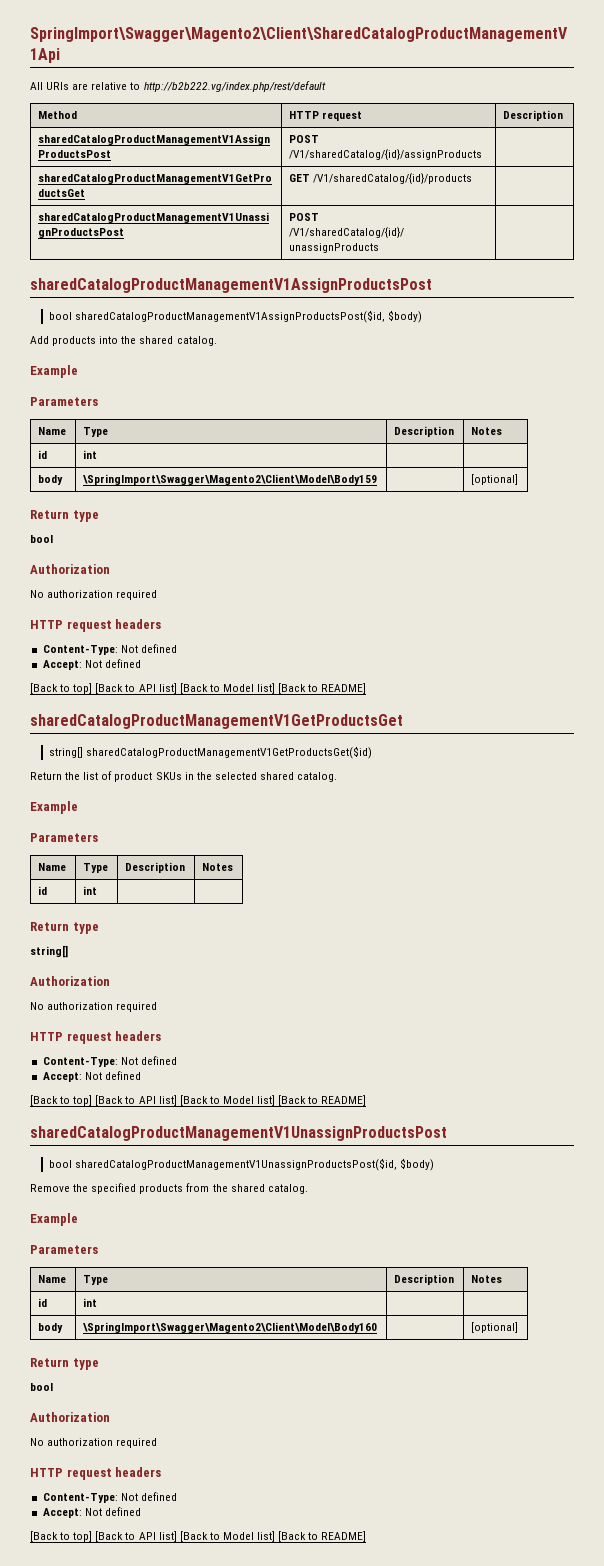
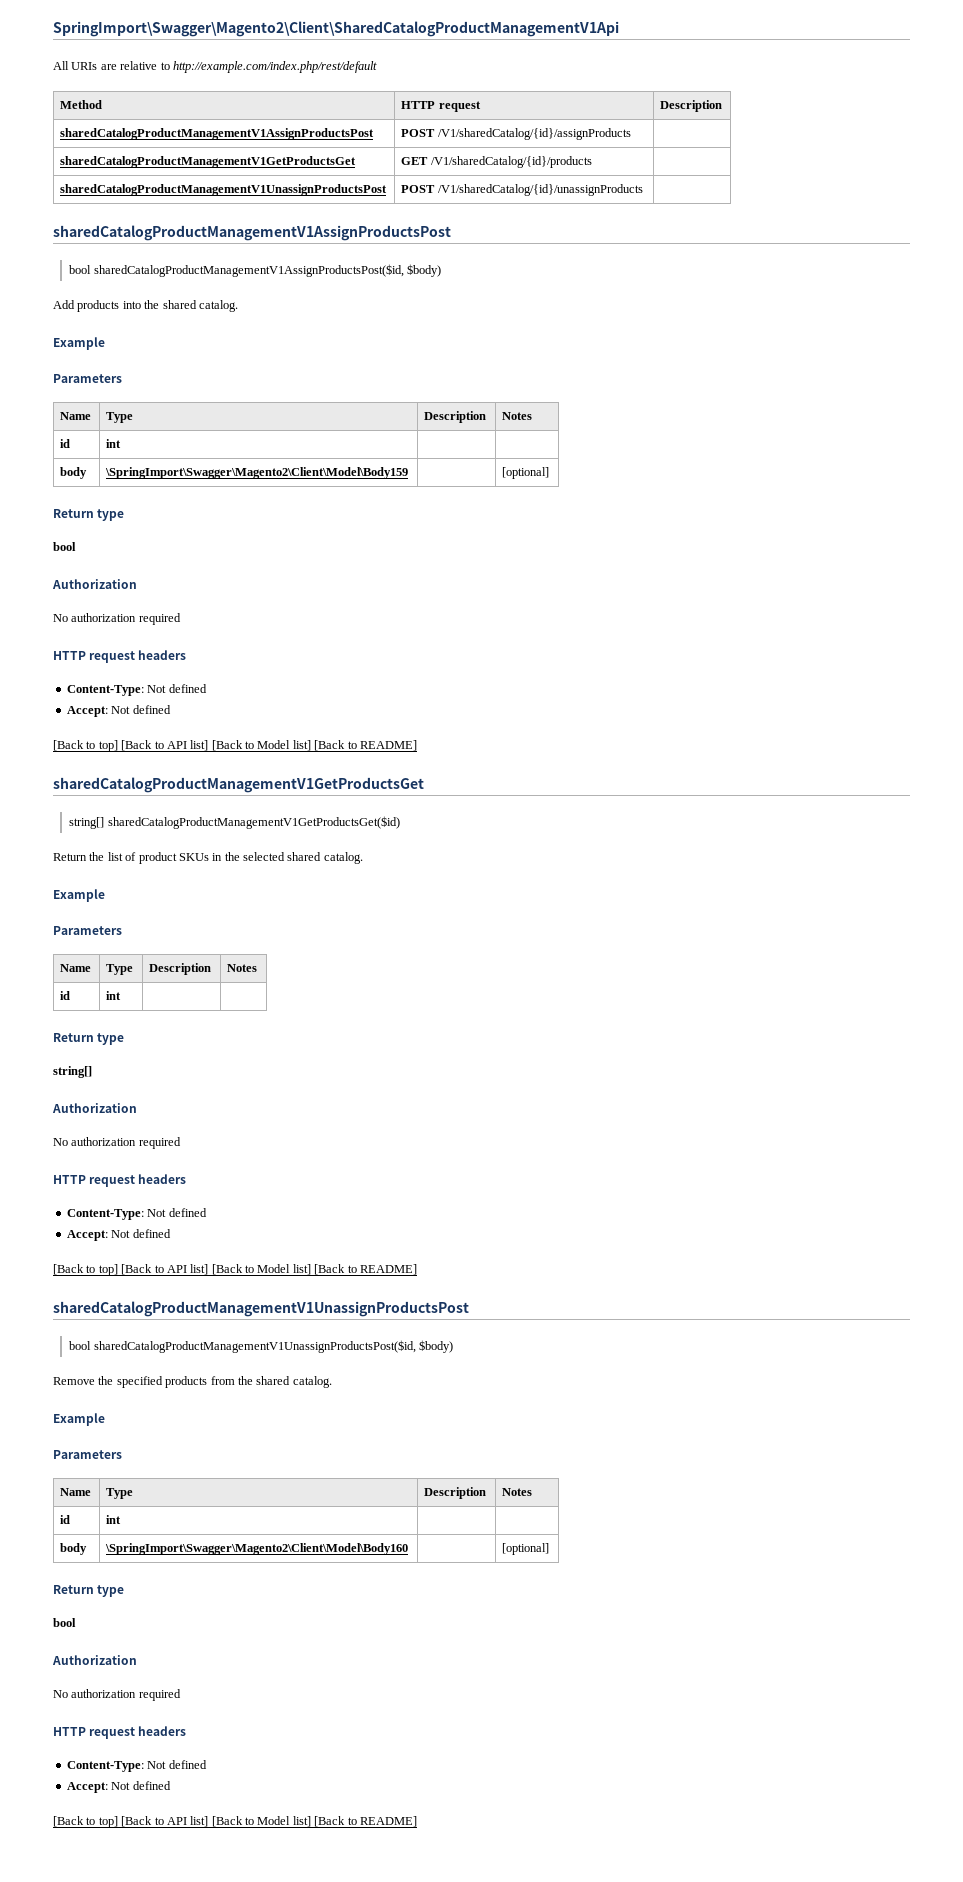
- All URIs are relative to http://b2b222.vg/index.php/rest/default
+ All URIs are relative to http://example.com/index.php/rest/default

